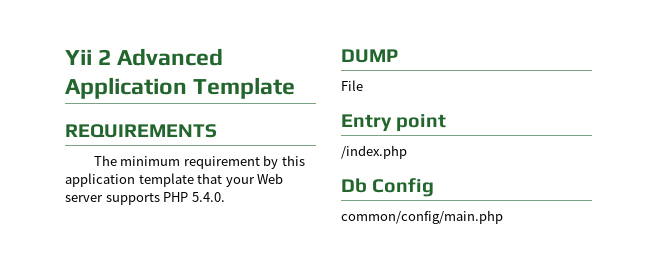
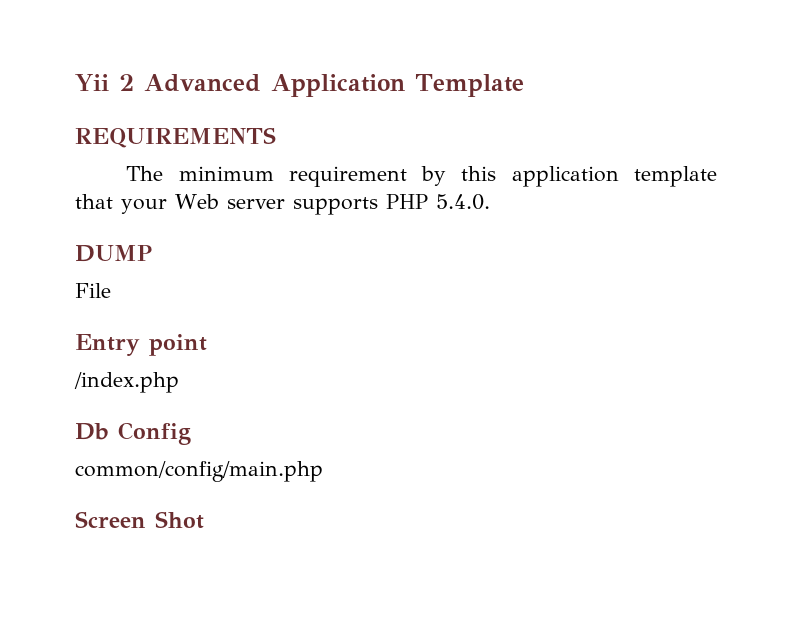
+ Screen Shot

